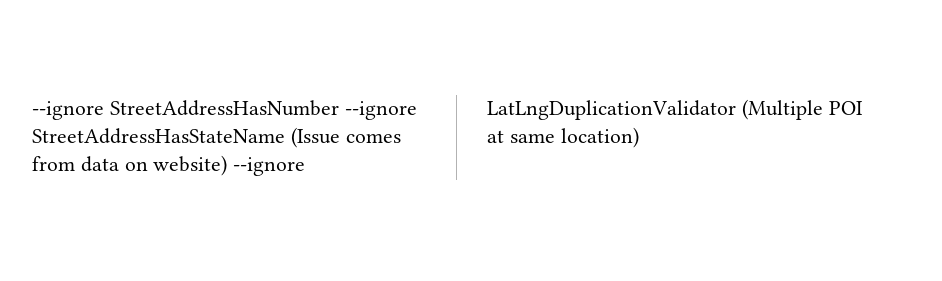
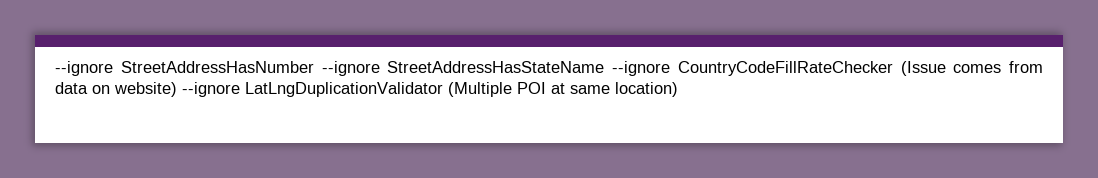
- --ignore StreetAddressHasNumber --ignore StreetAddressHasStateName (Issue comes from data on website) --ignore LatLngDuplicationValidator (Multiple POI at same location)
+ --ignore StreetAddressHasNumber --ignore StreetAddressHasStateName --ignore CountryCodeFillRateChecker (Issue comes from data on website) --ignore LatLngDuplicationValidator (Multiple POI at same location)

